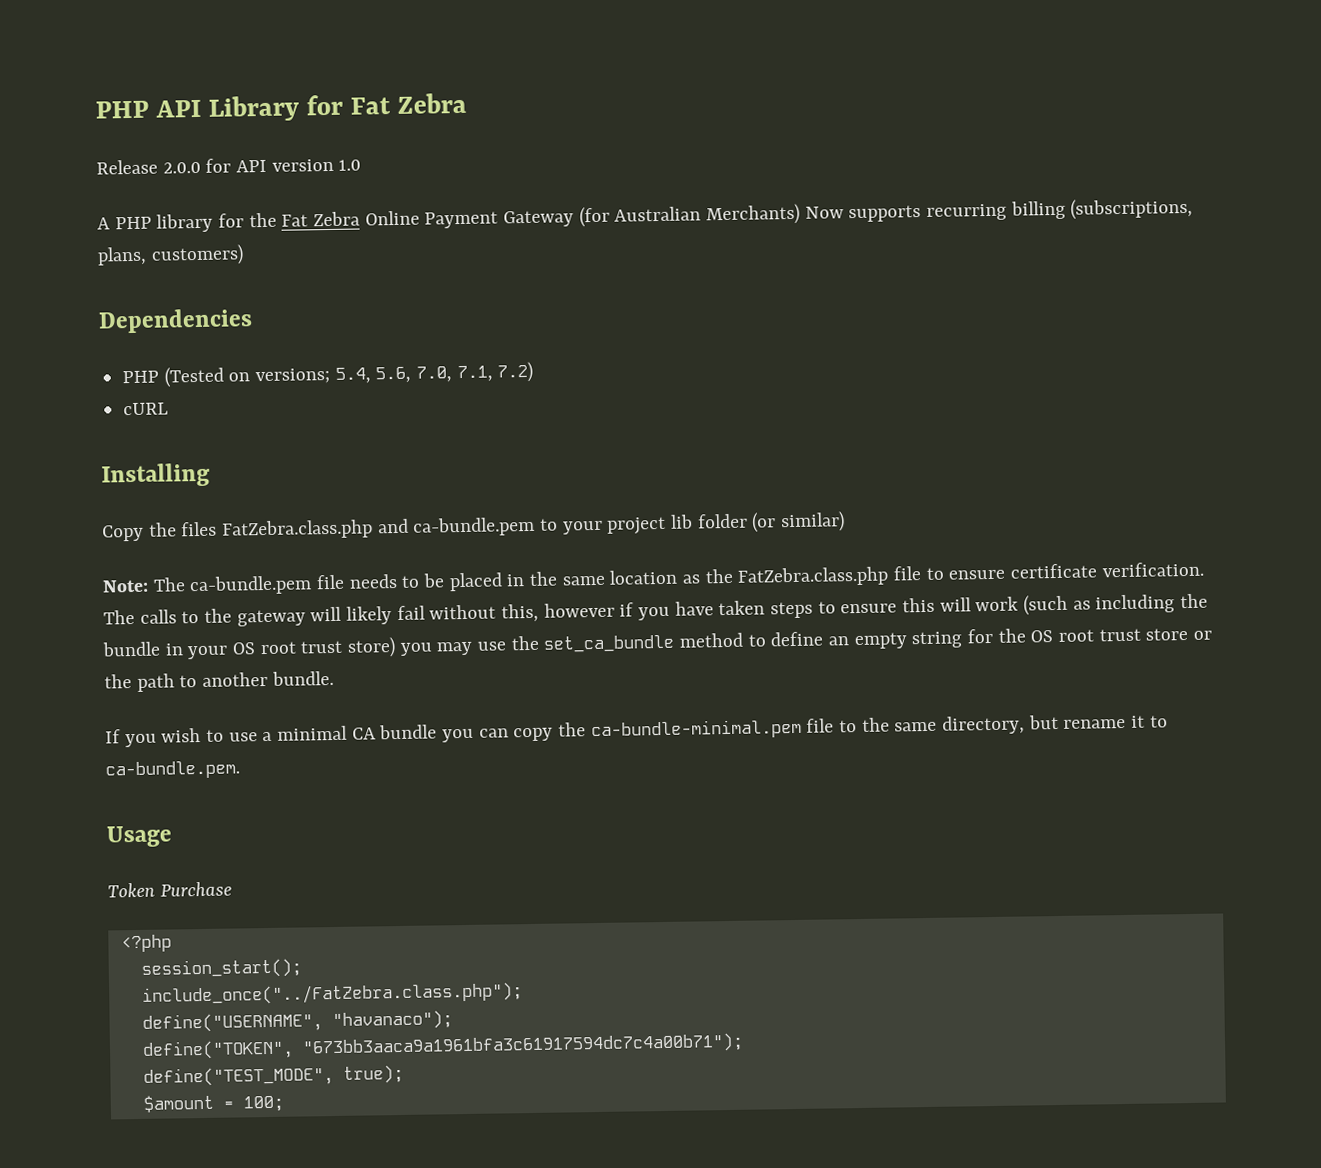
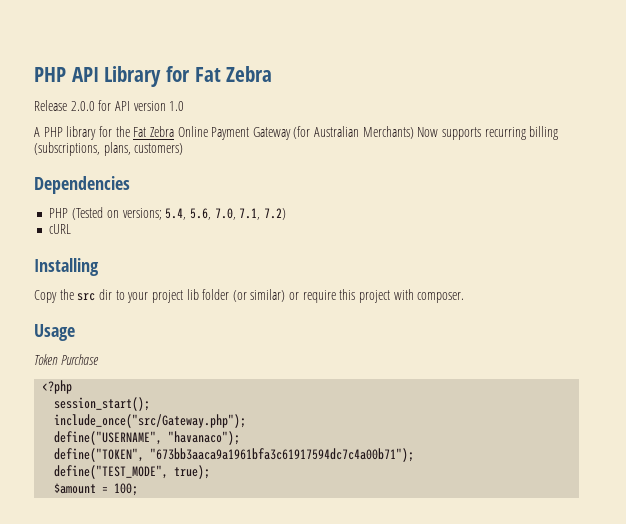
- Copy the files FatZebra.class.php and ca-bundle.pem to your project lib folder (or similar)
- Note: The ca-bundle.pem file needs to be placed in the same location as the FatZebra.class.php file to ensure certificate verification. The calls to the gateway will likely fail without this, however if you have taken steps to ensure this will work (such as including the bundle in your OS root trust store) you may use the set_ca_bundle method to define an empty string for the OS root trust store or the path to another bundle.
- If you wish to use a minimal CA bundle you can copy the ca-bundle-minimal.pem file to the same directory, but rename it to ca-bundle.pem.
+ Copy the src dir to your project lib folder (or similar) or require this project with composer.
- include_once("../FatZebra.class.php");
+ include_once("src/Gateway.php");

